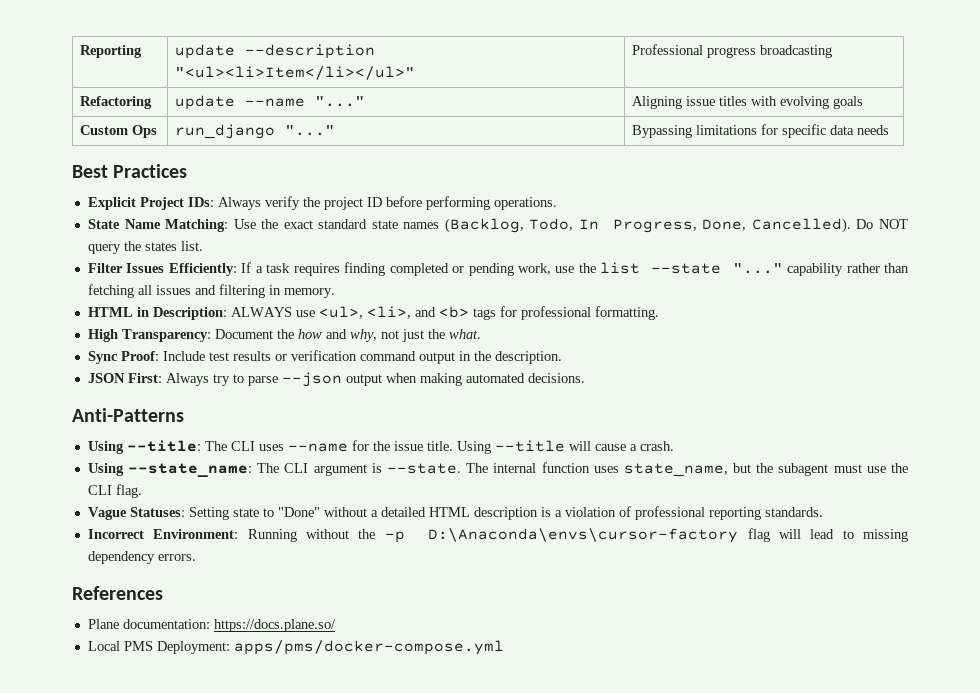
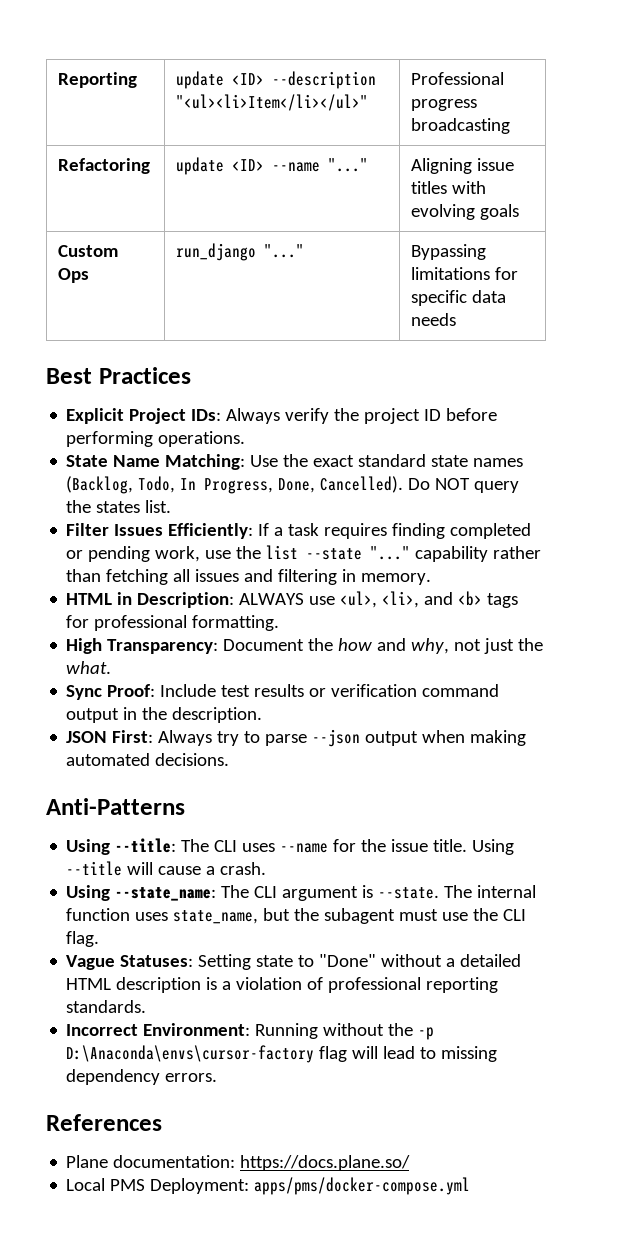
- Reporting | update --description "<ul><li>Item</li></ul>" | Professional progress broadcasting
+ Reporting | update <ID> --description "<ul><li>Item</li></ul>" | Professional progress broadcasting
- Refactoring | update --name "..." | Aligning issue titles with evolving goals
+ Refactoring | update <ID> --name "..." | Aligning issue titles with evolving goals

